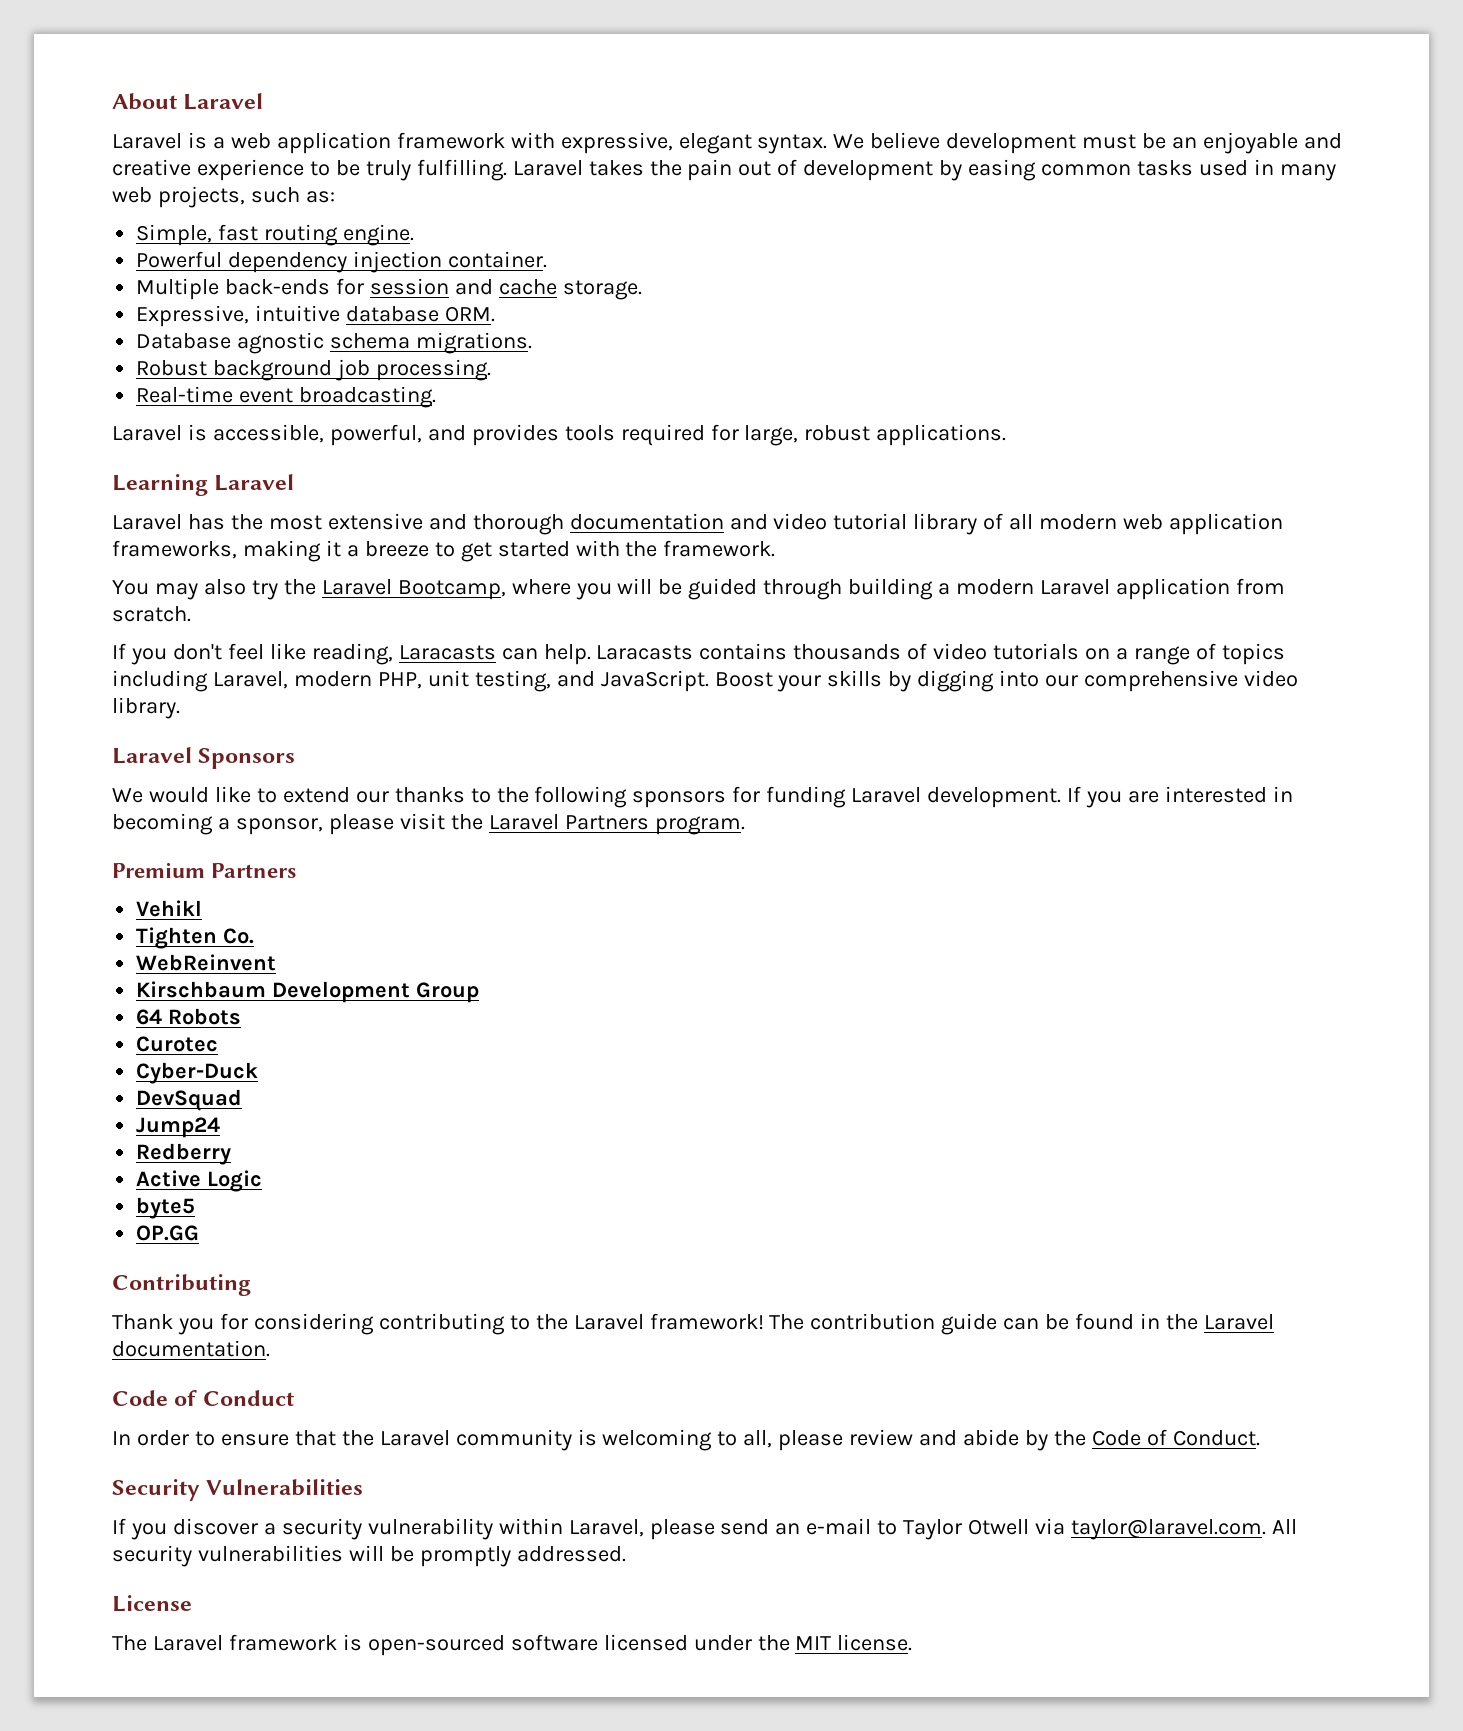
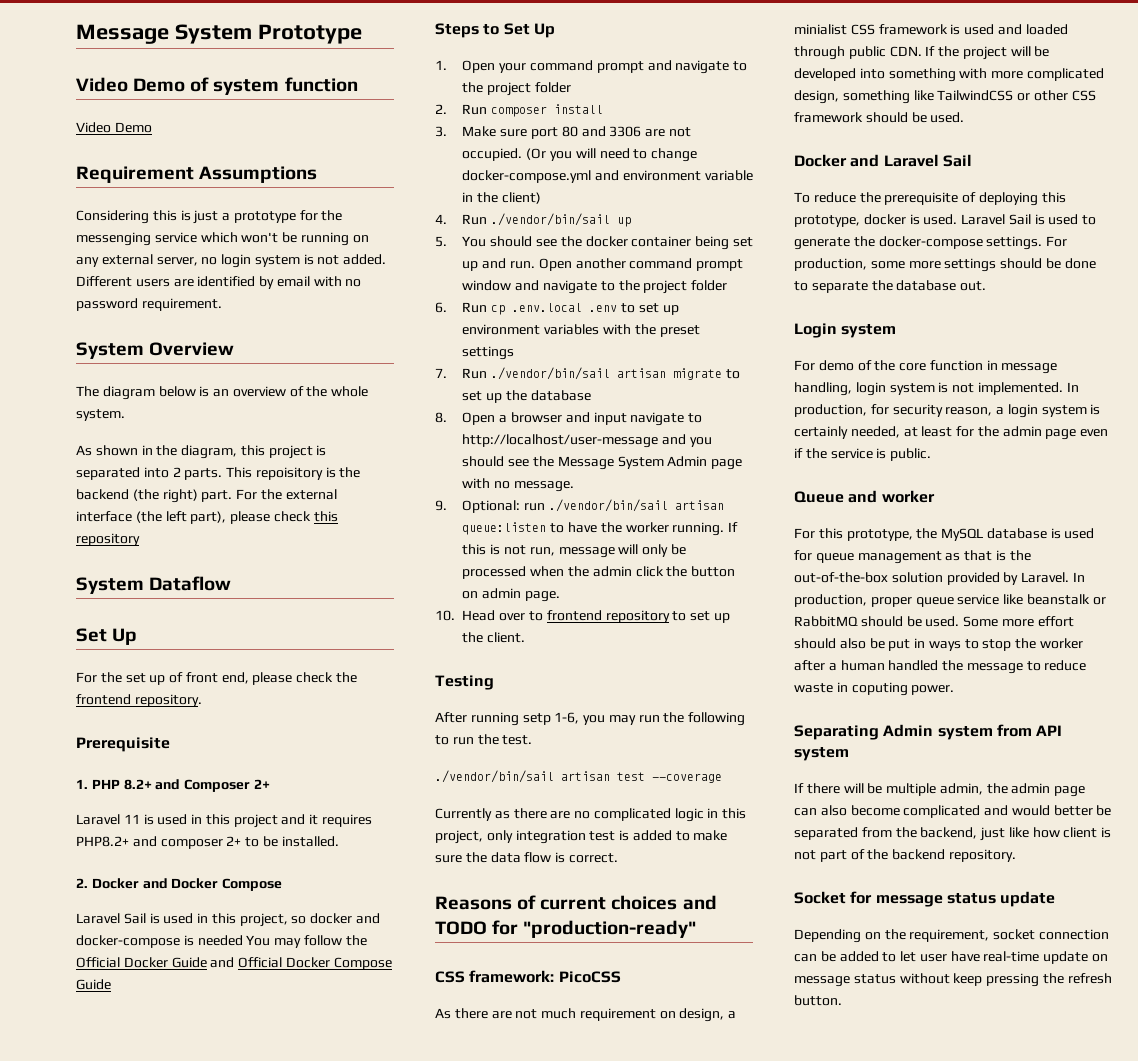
- About Laravel
- Laravel is a web application framework with expressive, elegant syntax. We believe development must be an enjoyable and creative experience to be truly fulfilling. Laravel takes the pain out of development by easing common tasks used in many web projects, such as:
- Simple, fast routing engine.
- Powerful dependency injection container.
- Multiple back-ends for session and cache storage.
- Expressive, intuitive database ORM.
- Database agnostic schema migrations.
- Robust background job processing.
- Real-time event broadcasting.
- Laravel is accessible, powerful, and provides tools required for large, robust applications.
- Learning Laravel
- Laravel has the most extensive and thorough documentation and video tutorial library of all modern web application frameworks, making it a breeze to get started with the framework.
- You may also try the Laravel Bootcamp, where you will be guided through building a modern Laravel application from scratch.
- If you don't feel like reading, Laracasts can help. Laracasts contains thousands of video tutorials on a range of topics including Laravel, modern PHP, unit testing, and JavaScript. Boost your skills by digging into our comprehensive video library.
- Laravel Sponsors
- We would like to extend our thanks to the following sponsors for funding Laravel development. If you are interested in becoming a sponsor, please visit the Laravel Partners program.
- Premium Partners
- Vehikl
- Tighten Co.
- WebReinvent
- Kirschbaum Development Group
- 64 Robots
- Curotec
- Cyber-Duck
- DevSquad
- Jump24
- Redberry
- Active Logic
- byte5
- OP.GG
- Contributing
- Thank you for considering contributing to the Laravel framework! The contribution guide can be found in the Laravel documentation.
- Code of Conduct
- In order to ensure that the Laravel community is welcoming to all, please review and abide by the Code of Conduct.
- Security Vulnerabilities
- If you discover a security vulnerability within Laravel, please send an e-mail to Taylor Otwell via taylor@laravel.com. All security vulnerabilities will be promptly addressed.
- License
- The Laravel framework is open-sourced software licensed under the MIT license.
+ Message System Prototype
+ Video Demo of system function
+ Video Demo
+ Requirement Assumptions
+ Considering this is just a prototype for the messenging service which won't be running on any external server, no login system is not added. Different users are identified by email with no password requirement.
+ System Overview
+ The diagram below is an overview of the whole system.
+ As shown in the diagram, this project is separated into 2 parts. This repoisitory is the backend (the right) part. For the external interface (the left part), please check this repository
+ System Dataflow
+ Set Up
+ For the set up of front end, please check the frontend repository.
+ Prerequisite
+ 1. PHP 8.2+ and Composer 2+
+ Laravel 11 is used in this project and it requires PHP8.2+ and composer 2+ to be installed.
+ 2. Docker and Docker Compose
+ Laravel Sail is used in this project, so docker and docker-compose is needed You may follow the Official Docker Guide and Official Docker Compose Guide
+ Steps to Set Up
+ 1. Open your command prompt and navigate to the project folder
+ 2. Run composer install
+ 3. Make sure port 80 and 3306 are not occupied. (Or you will need to change docker-compose.yml and environment variable in the client)
+ 4. Run ./vendor/bin/sail up
+ 5. You should see the docker container being set up and run. Open another command prompt window and navigate to the project folder
+ 6. Run cp .env.local .env to set up environment variables with the preset settings
+ 7. Run ./vendor/bin/sail artisan migrate to set up the database
+ 8. Open a browser and input navigate to http://localhost/user-message and you should see the Message System Admin page with no message.
+ 9. Optional: run ./vendor/bin/sail artisan queue:listen to have the worker running. If this is not run, message will only be processed when the admin click the button on admin page.
+ 10. Head over to frontend repository to set up the client.
+ Testing
+ After running setp 1-6, you may run the following to run the test.
+ ./vendor/bin/sail artisan test --coverage
+ Currently as there are no complicated logic in this project, only integration test is added to make sure the data flow is correct.
+ Reasons of current choices and TODO for "production-ready"
+ CSS framework: PicoCSS
+ As there are not much requirement on design, a minialist CSS framework is used and loaded through public CDN. If the project will be developed into something with more complicated design, something like TailwindCSS or other CSS framework should be used.
+ Docker and Laravel Sail
+ To reduce the prerequisite of deploying this prototype, docker is used. Laravel Sail is used to generate the docker-compose settings. For production, some more settings should be done to separate the database out.
+ Login system
+ For demo of the core function in message handling, login system is not implemented. In production, for security reason, a login system is certainly needed, at least for the admin page even if the service is public.
+ Queue and worker
+ For this prototype, the MySQL database is used for queue management as that is the out-of-the-box solution provided by Laravel. In production, proper queue service like beanstalk or RabbitMQ should be used. Some more effort should also be put in ways to stop the worker after a human handled the message to reduce waste in coputing power.
+ Separating Admin system from API system
+ If there will be multiple admin, the admin page can also become complicated and would better be separated from the backend, just like how client is not part of the backend repository.
+ Socket for message status update
+ Depending on the requirement, socket connection can be added to let user have real-time update on message status without keep pressing the refresh button.

